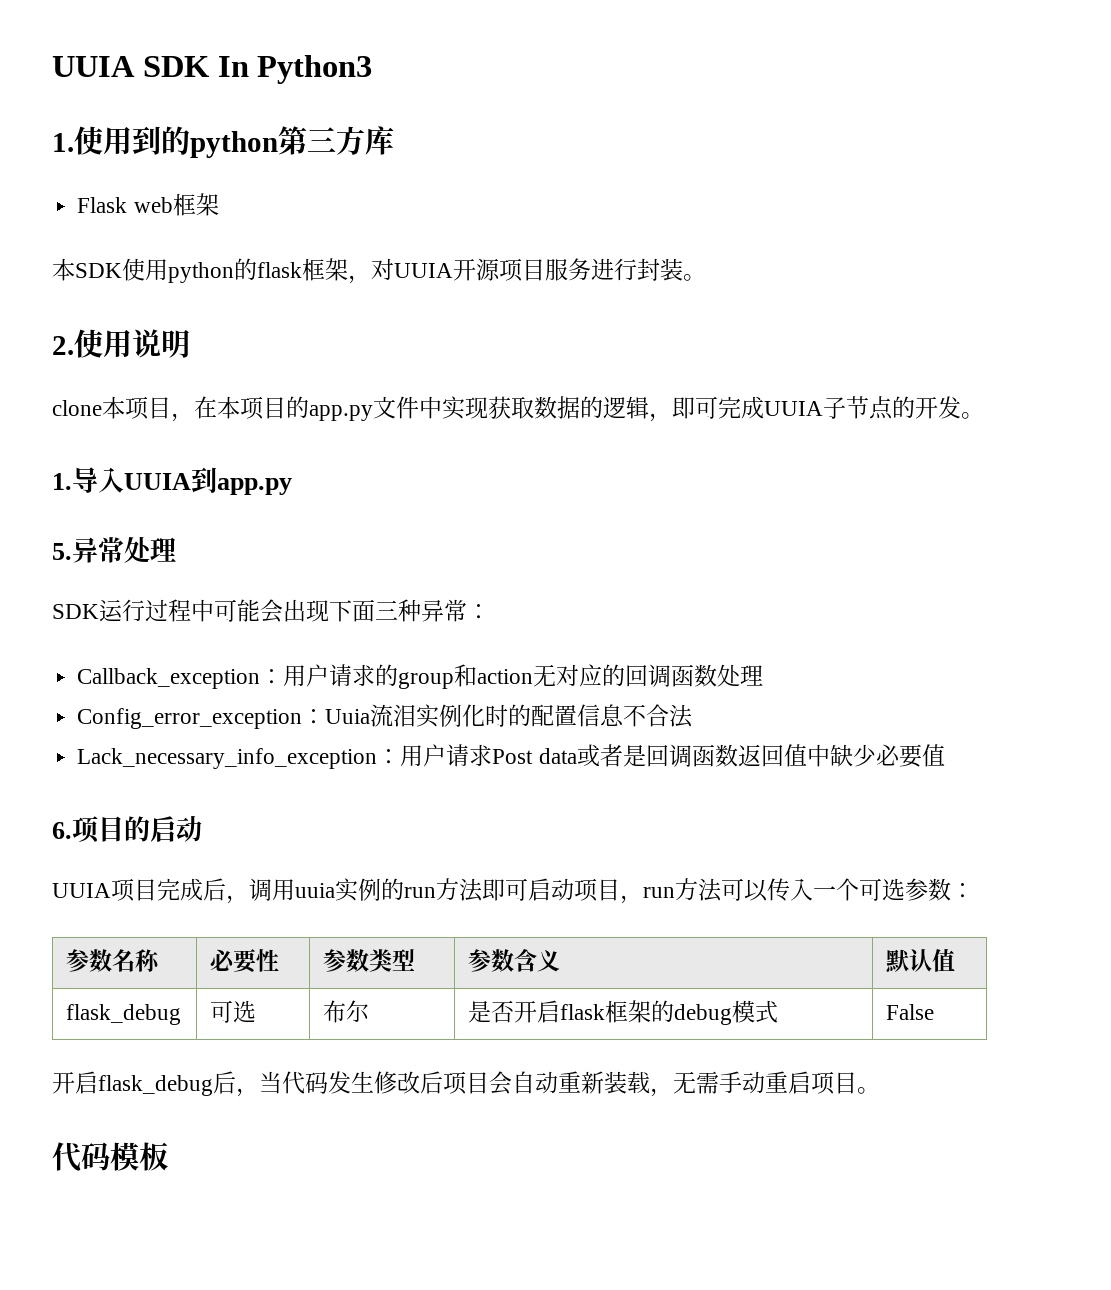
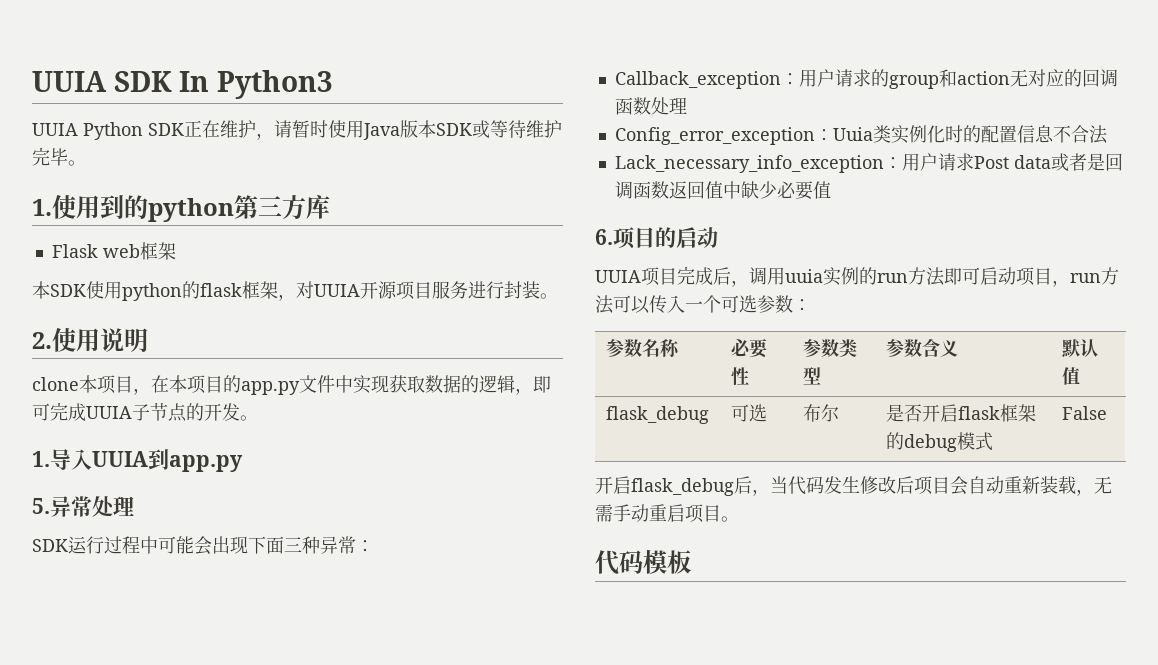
+ UUIA Python SDK正在维护，请暂时使用Java版本SDK或等待维护完毕。
- Config_error_exception：Uuia流泪实例化时的配置信息不合法
+ Config_error_exception：Uuia类实例化时的配置信息不合法

